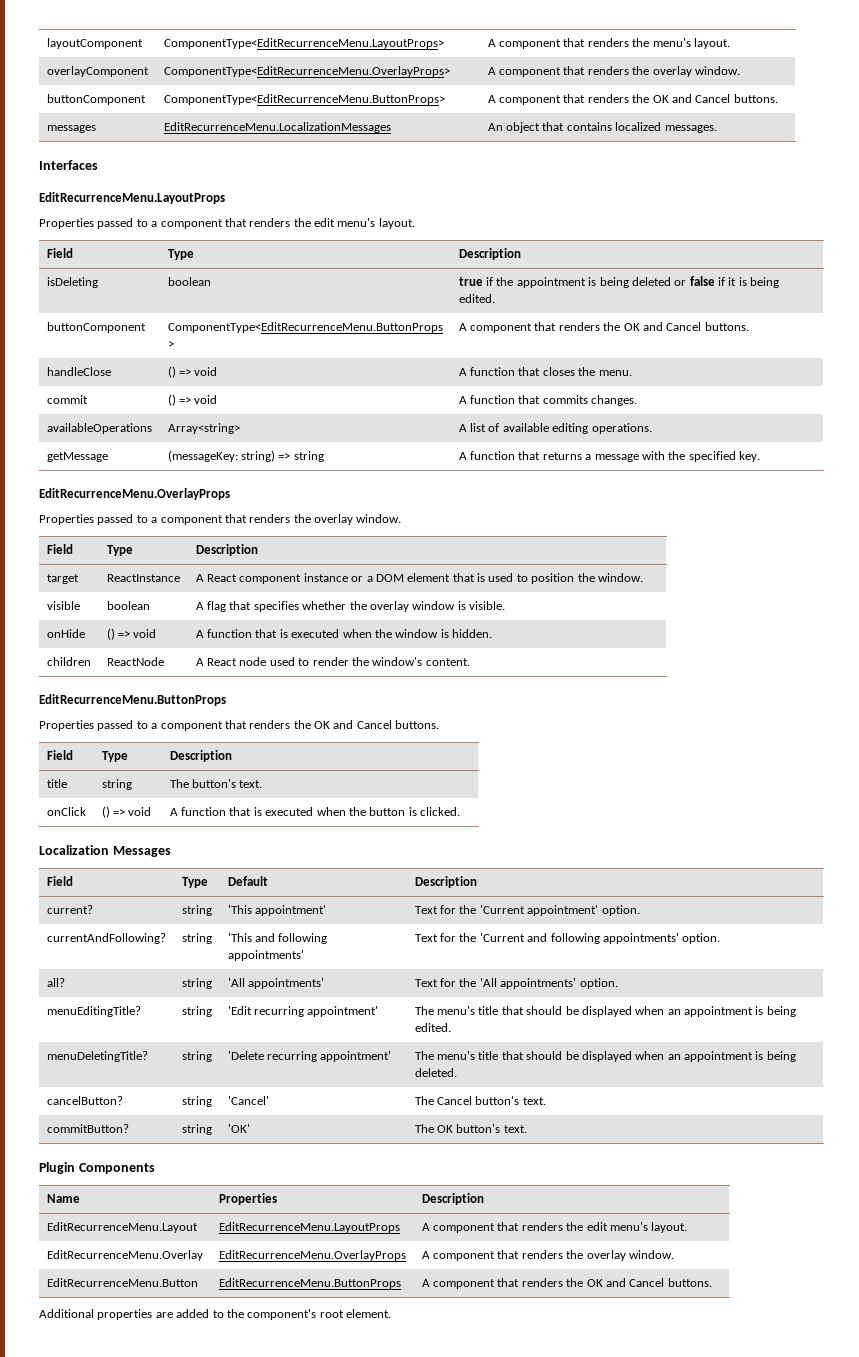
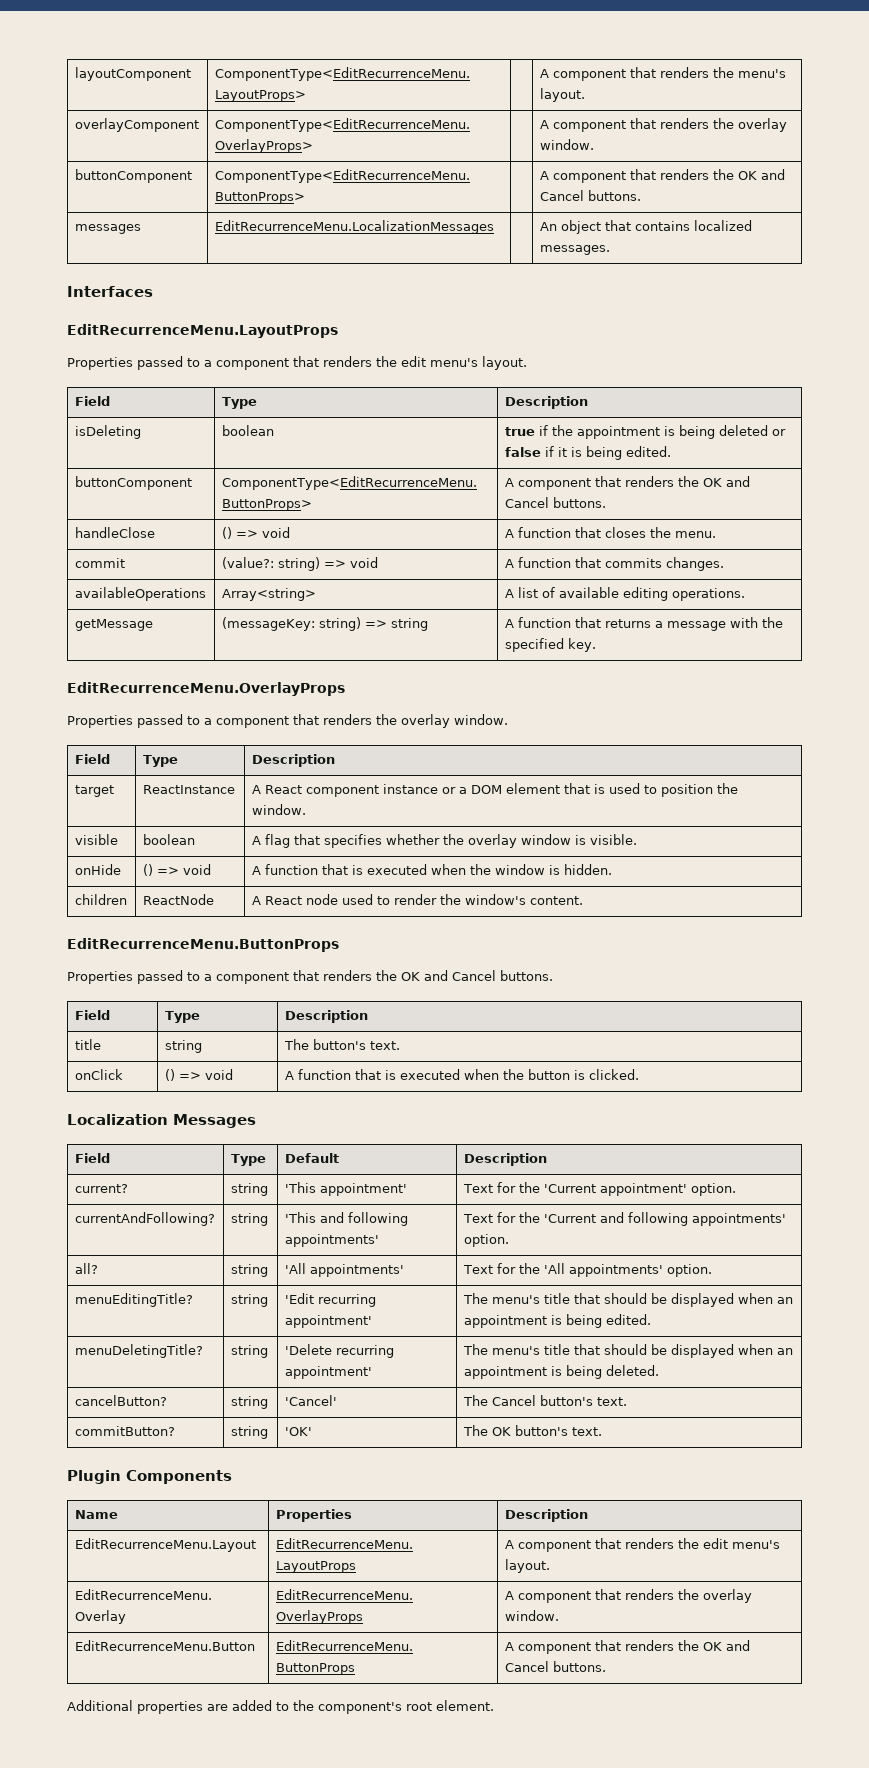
- commit | () => void | A function that commits changes.
+ commit | (value?: string) => void | A function that commits changes.

